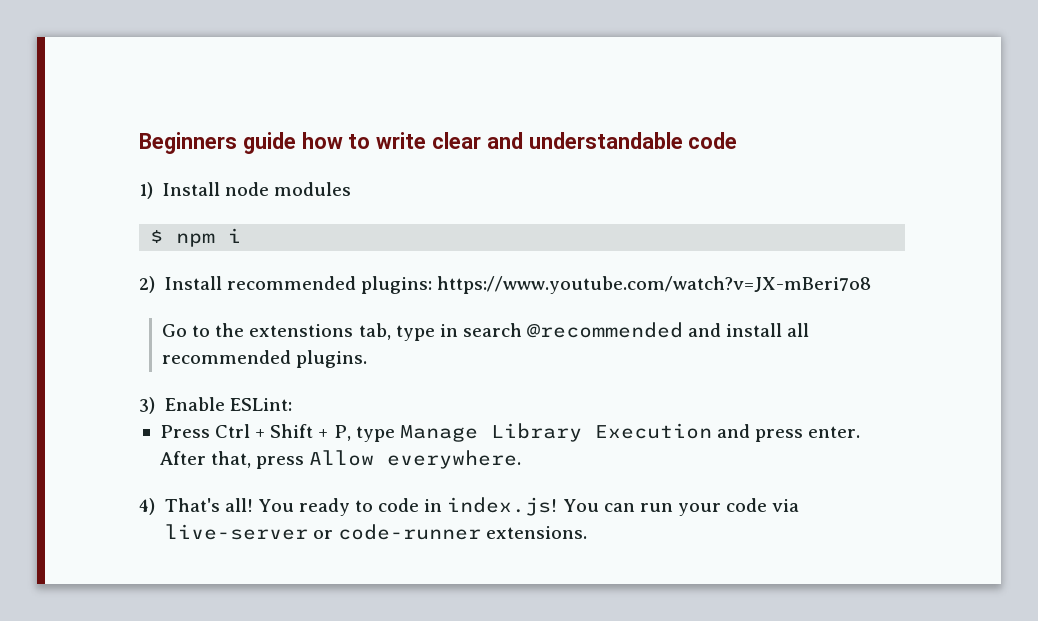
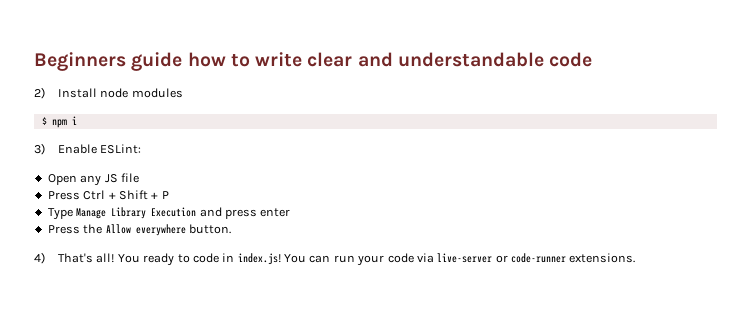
- 1) Install node modules
+ 2) Install node modules
- 2) Install recommended plugins: https://www.youtube.com/watch?v=JX-mBeri7o8
- Go to the extenstions tab, type in search @recommended and install all recommended plugins.
  3) Enable ESLint:
+ Open any JS file
- Press Ctrl + Shift + P, type Manage Library Execution and press enter. After that, press Allow everywhere.
+ Press Ctrl + Shift + P
+ Type Manage Library Execution and press enter
+ Press the Allow everywhere button.

